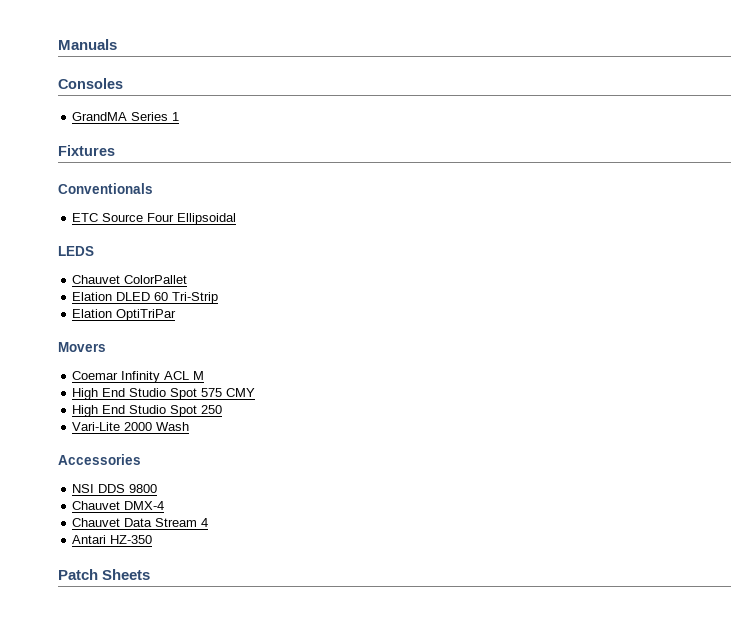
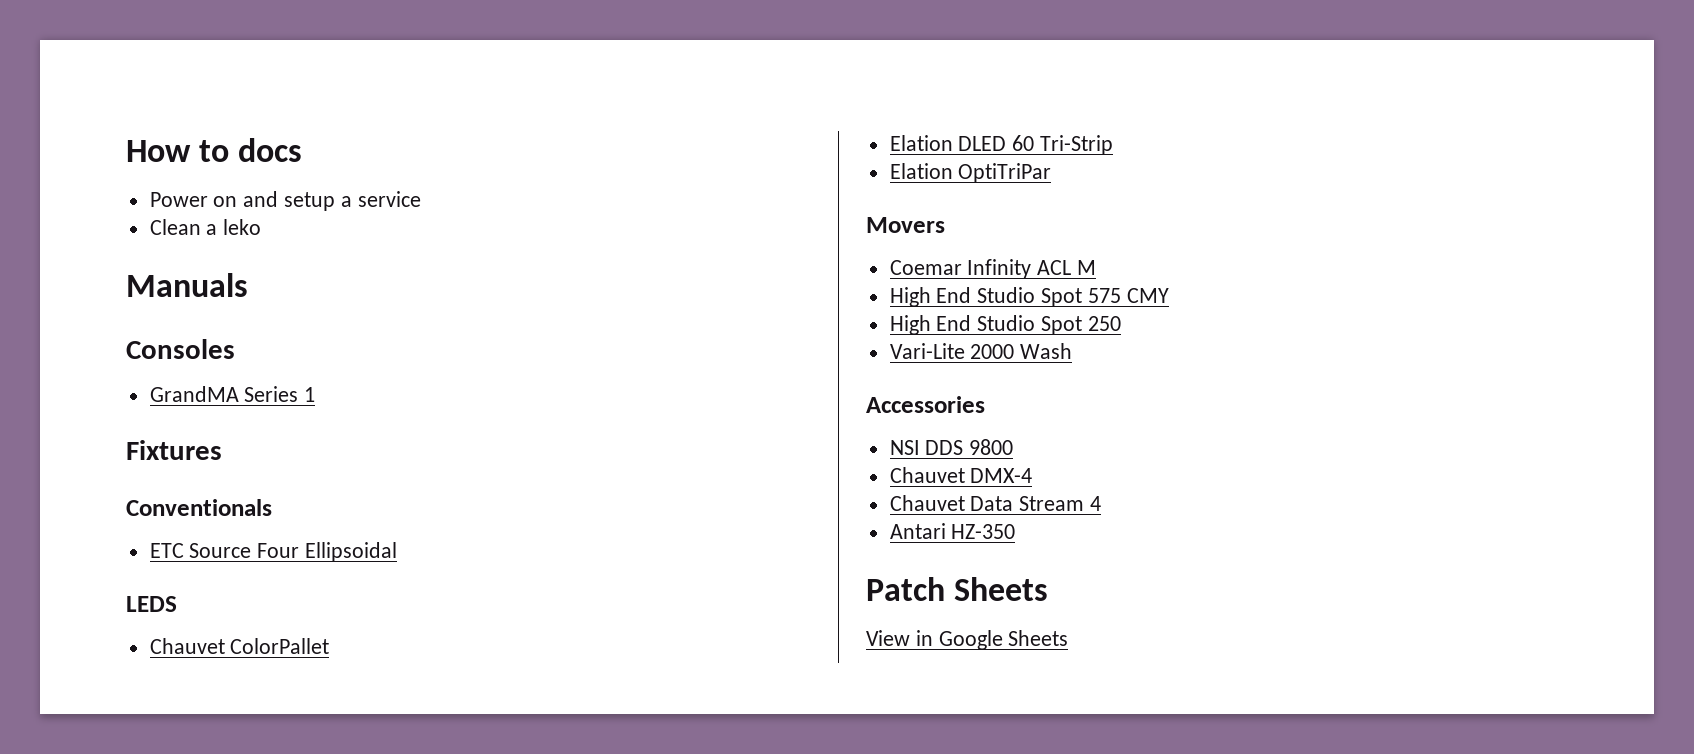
+ How to docs
+ Power on and setup a service
+ Clean a leko
+ View in Google Sheets

